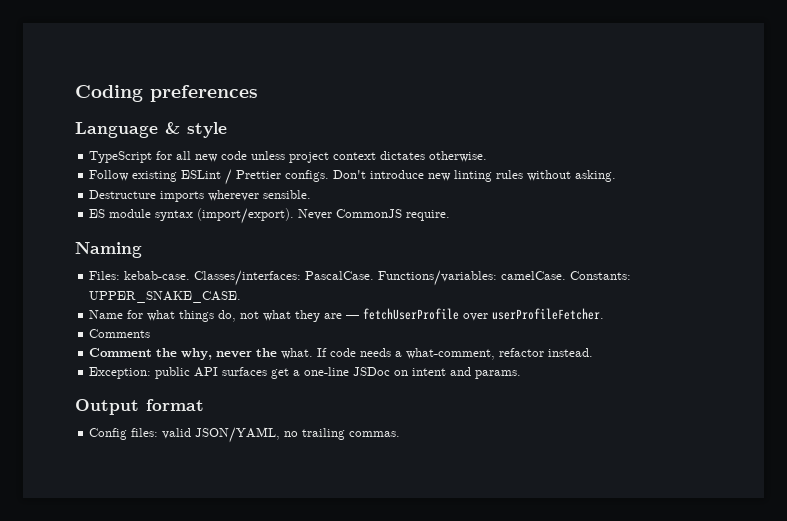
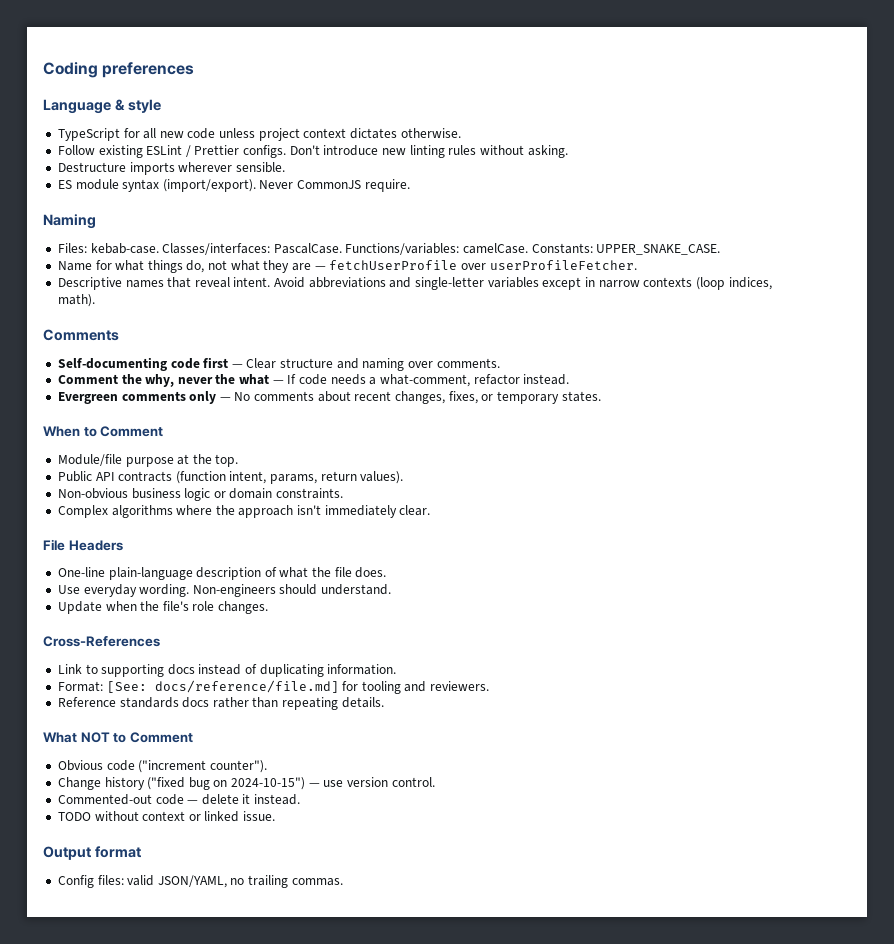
+ Descriptive names that reveal intent. Avoid abbreviations and single-letter variables except in narrow contexts (loop indices, math).
  Comments
+ Self-documenting code first — Clear structure and naming over comments.
- Comment the why, never the what. If code needs a what-comment, refactor instead.
+ Comment the why, never the what — If code needs a what-comment, refactor instead.
- Exception: public API surfaces get a one-line JSDoc on intent and params.
+ Evergreen comments only — No comments about recent changes, fixes, or temporary states.
+ When to Comment
+ Module/file purpose at the top.
+ Public API contracts (function intent, params, return values).
+ Non-obvious business logic or domain constraints.
+ Complex algorithms where the approach isn't immediately clear.
+ File Headers
+ One-line plain-language description of what the file does.
+ Use everyday wording. Non-engineers should understand.
+ Update when the file's role changes.
+ Cross-References
+ Link to supporting docs instead of duplicating information.
+ Format: [See: docs/reference/file.md] for tooling and reviewers.
+ Reference standards docs rather than repeating details.
+ What NOT to Comment
+ Obvious code ("increment counter").
+ Change history ("fixed bug on 2024-10-15") — use version control.
+ Commented-out code — delete it instead.
+ TODO without context or linked issue.

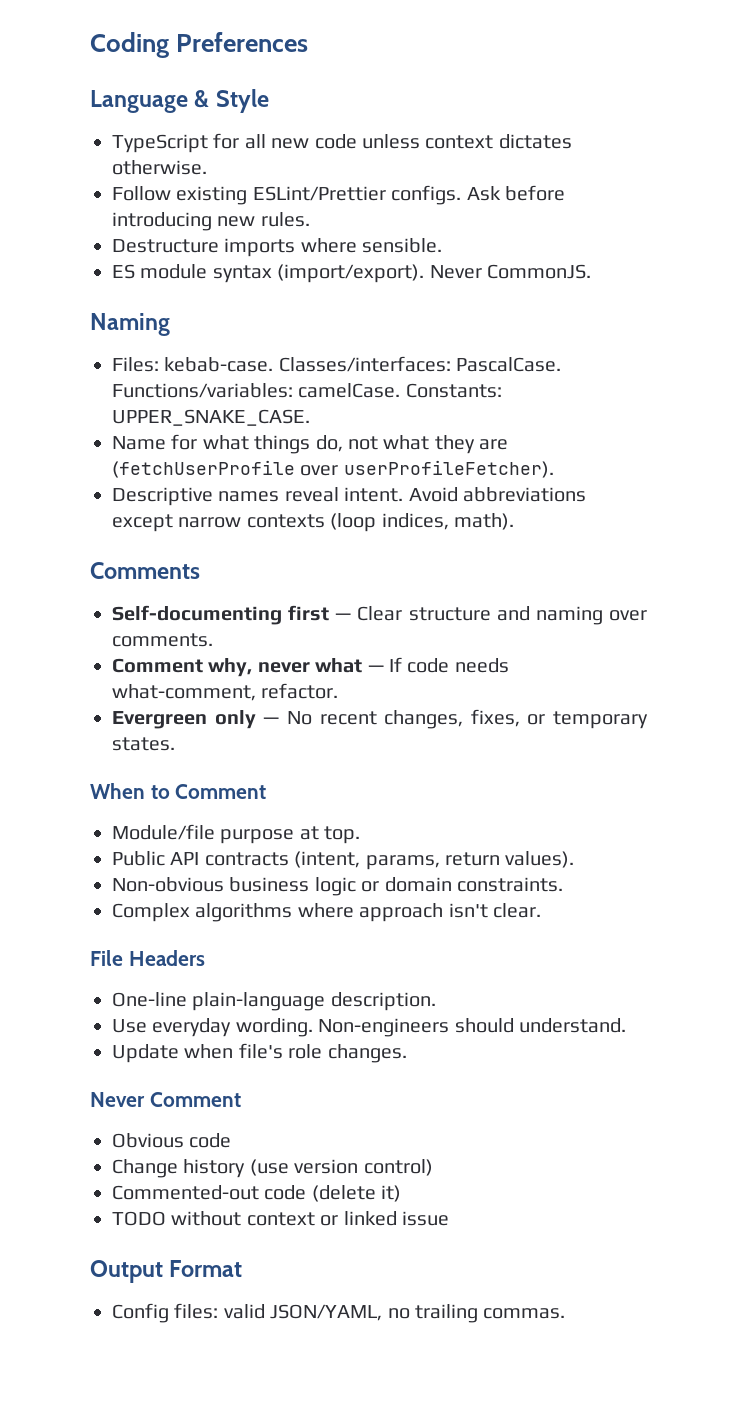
- Coding preferences
+ Coding Preferences
- Language & style
+ Language & Style
- TypeScript for all new code unless project context dictates otherwise.
+ TypeScript for all new code unless context dictates otherwise.
- Follow existing ESLint / Prettier configs. Don't introduce new linting rules without asking.
+ Follow existing ESLint/Prettier configs. Ask before introducing new rules.
- Destructure imports wherever sensible.
+ Destructure imports where sensible.
- Never CommonJS require.
+ Never CommonJS.
- Name for what things do, not what they are — fetchUserProfile over userProfileFetcher.
+ Name for what things do, not what they are (fetchUserProfile over userProfileFetcher).
- Descriptive names that reveal intent.
+ Descriptive names reveal intent.
- Avoid abbreviations and single-letter variables except in narrow contexts (loop indices, math).
+ Avoid abbreviations except narrow contexts (loop indices, math).
- Self-documenting code first — Clear structure and naming over comments.
+ Self-documenting first — Clear structure and naming over comments.
- Comment the why, never the what — If code needs a what-comment, refactor instead.
+ Comment why, never what — If code needs what-comment, refactor.
- Evergreen comments only — No comments about recent changes, fixes, or temporary states.
+ Evergreen only — No recent changes, fixes, or temporary states.
- Module/file purpose at the top.
+ Module/file purpose at top.
- Public API contracts (function intent, params, return values).
+ Public API contracts (intent, params, return values).
- Complex algorithms where the approach isn't immediately clear.
+ Complex algorithms where approach isn't clear.
- One-line plain-language description of what the file does.
+ One-line plain-language description.
- Update when the file's role changes.
+ Update when file's role changes.
- Cross-References
- Link to supporting docs instead of duplicating information.
- Format: [See: docs/reference/file.md] for tooling and reviewers.
- Reference standards docs rather than repeating details.
- What NOT to Comment
+ Never Comment
- Obvious code ("increment counter").
+ Obvious code
- Change history ("fixed bug on 2024-10-15") — use version control.
- Commented-out code — delete it instead.
+ Change history (use version control)
+ Commented-out code (delete it)
- TODO without context or linked issue.
+ TODO without context or linked issue
- Output format
+ Output Format

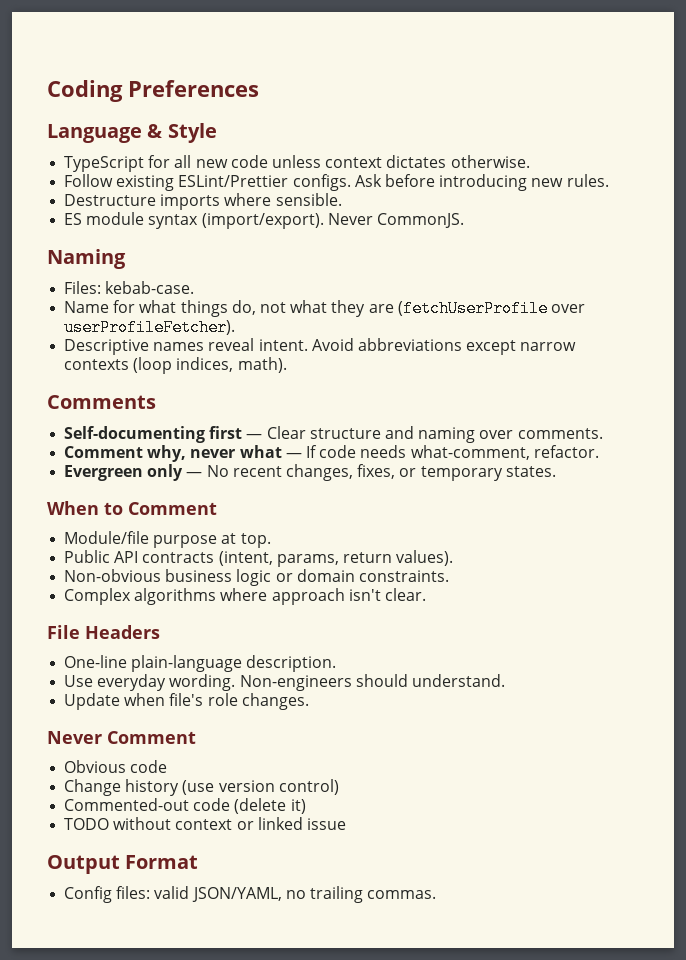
- Classes/interfaces: PascalCase. Functions/variables: camelCase. Constants: UPPER_SNAKE_CASE.

